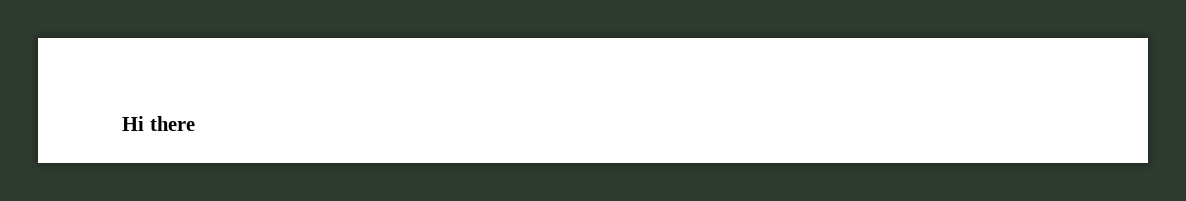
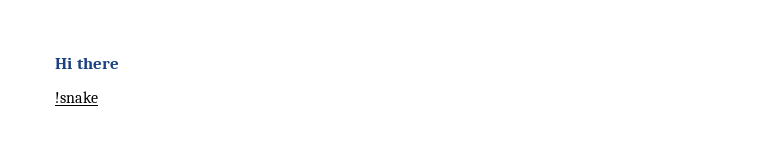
+ !snake

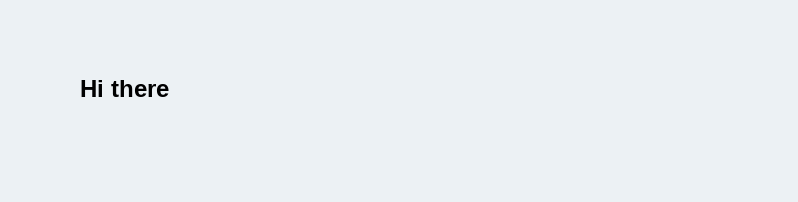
- !snake

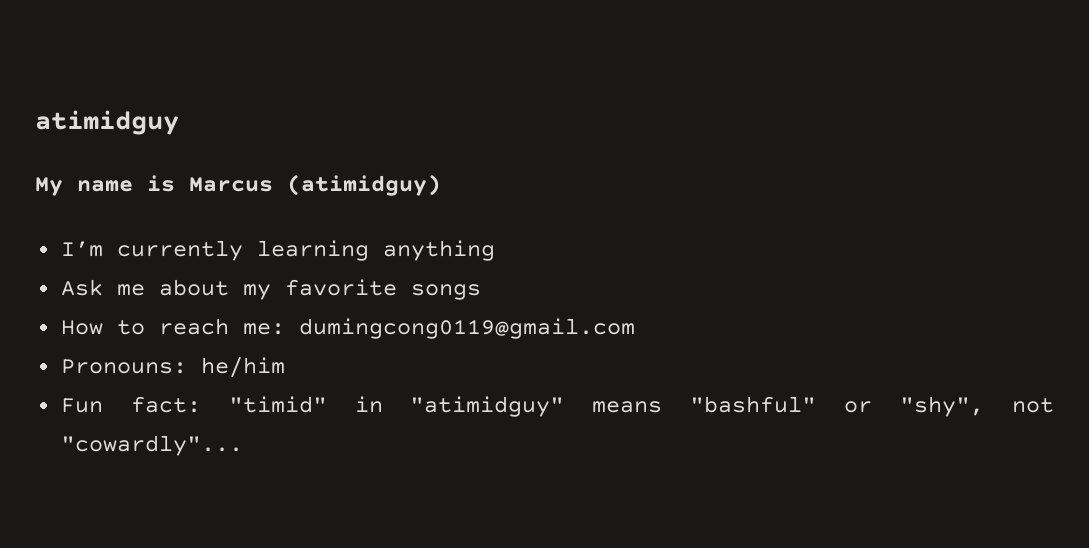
- Hi there
+ atimidguy
+ My name is Marcus (atimidguy)
+ I’m currently learning anything
+ Ask me about my favorite songs
+ How to reach me: dumingcong0119@gmail.com
+ Pronouns: he/him
+ Fun fact: "timid" in "atimidguy" means "bashful" or "shy", not "cowardly"...

